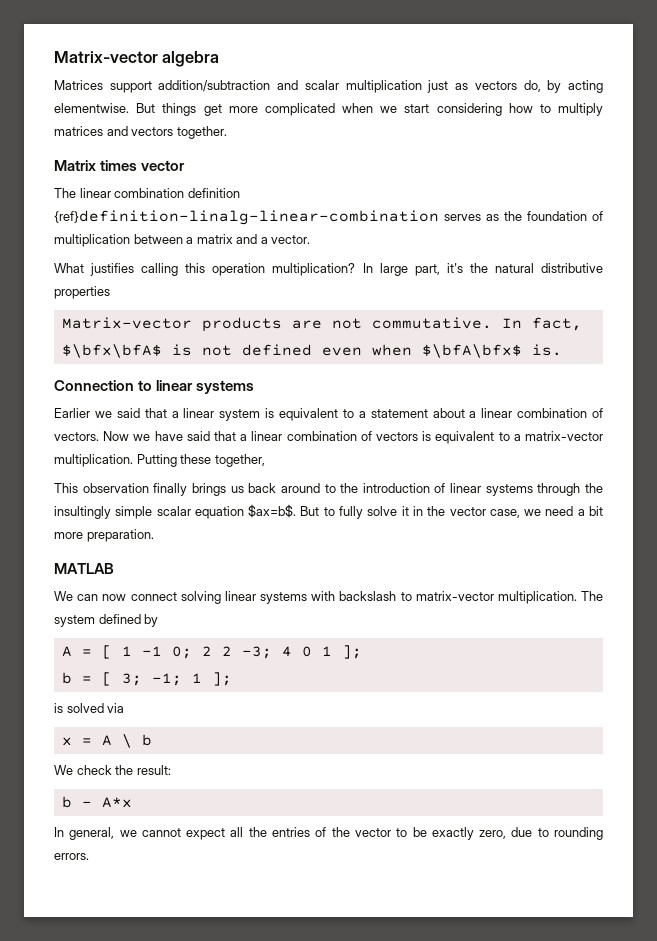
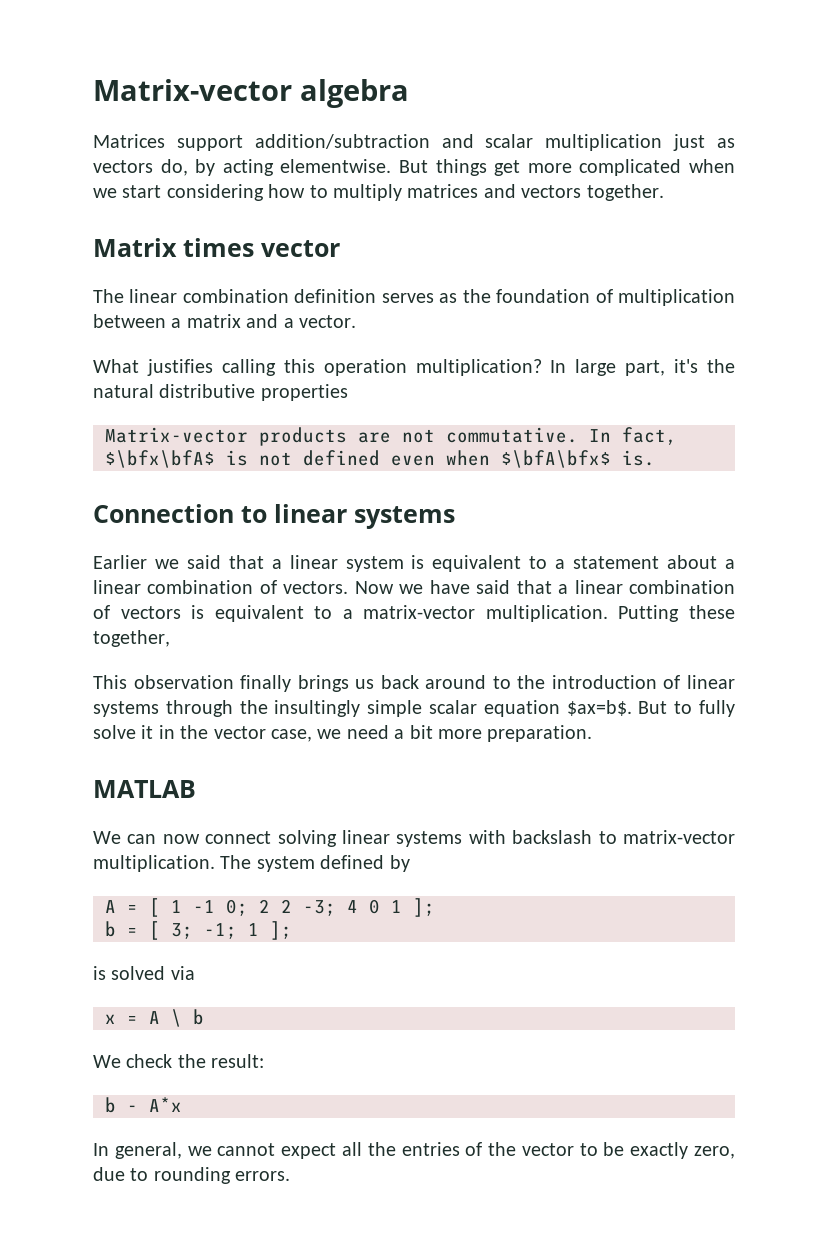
- The linear combination definition {ref}definition-linalg-linear-combination serves as the foundation of multiplication between a matrix and a vector.
+ The linear combination definition serves as the foundation of multiplication between a matrix and a vector.

